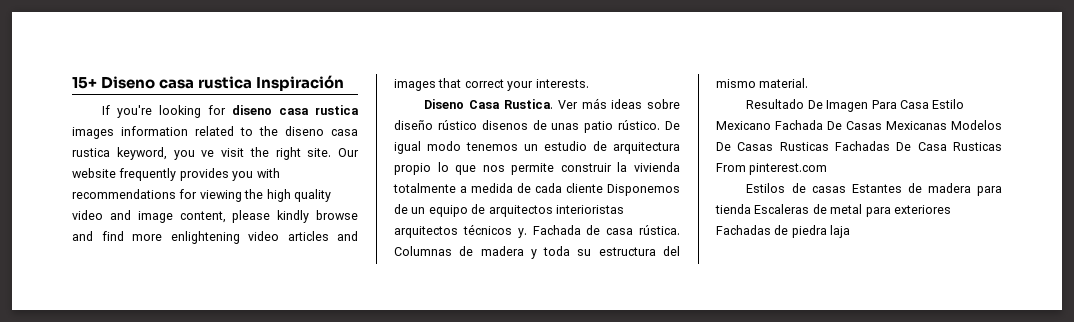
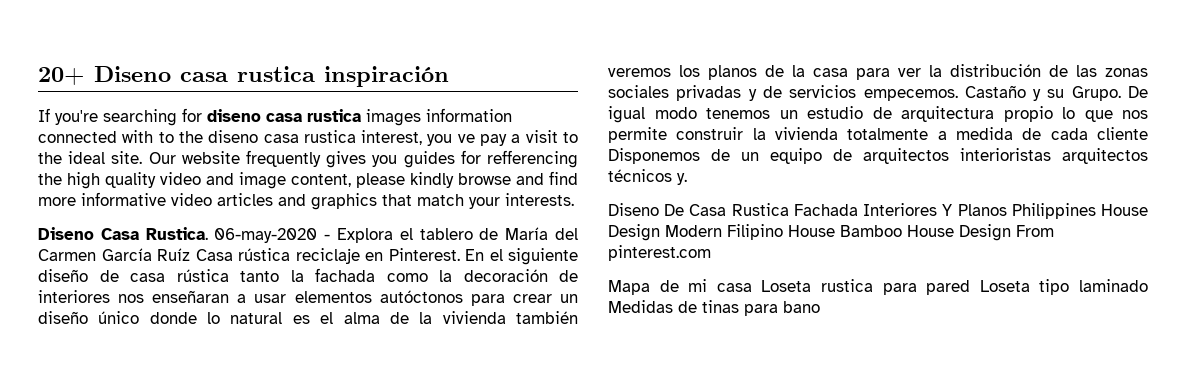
- 15+ Diseno casa rustica Inspiración
+ 20+ Diseno casa rustica inspiración
- If you're looking for diseno casa rustica images information related to the diseno casa rustica keyword, you ve visit the right site. Our website frequently provides you with recommendations for viewing the high quality video and image content, please kindly browse and find more enlightening video articles and images that correct your interests.
+ If you're searching for diseno casa rustica images information connected with to the diseno casa rustica interest, you ve pay a visit to the ideal site. Our website frequently gives you guides for refferencing the high quality video and image content, please kindly browse and find more informative video articles and graphics that match your interests.
- Ver más ideas sobre diseño rústico disenos de unas patio rústico.
+ 06-may-2020 - Explora el tablero de María del Carmen García Ruíz Casa rústica reciclaje en Pinterest. En el siguiente diseño de casa rústica tanto la fachada como la decoración de interiores nos enseñaran a usar elementos autóctonos para crear un diseño único donde lo natural es el alma de la vivienda también veremos los planos de la casa para ver la distribución de las zonas sociales privadas y de servicios empecemos. Castaño y su Grupo.
- De igual modo tenemos un estudio de arquitectura propio lo que nos permite construir la vivienda totalmente a medida de cada cliente Disponemos de un equipo de arquitectos interioristas arquitectos técnicos y. Fachada de casa rústica. Columnas de madera y toda su estructura del mismo material.
- Resultado De Imagen Para Casa Estilo Mexicano Fachada De Casas Mexicanas Modelos De Casas Rusticas Fachadas De Casa Rusticas From pinterest.com
- Estilos de casas Estantes de madera para tienda Escaleras de metal para exteriores Fachadas de piedra laja
+ De igual modo tenemos un estudio de arquitectura propio lo que nos permite construir la vivienda totalmente a medida de cada cliente Disponemos de un equipo de arquitectos interioristas arquitectos técnicos y.
+ Diseno De Casa Rustica Fachada Interiores Y Planos Philippines House Design Modern Filipino House Bamboo House Design From pinterest.com
+ Mapa de mi casa Loseta rustica para pared Loseta tipo laminado Medidas de tinas para bano

